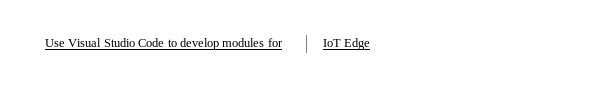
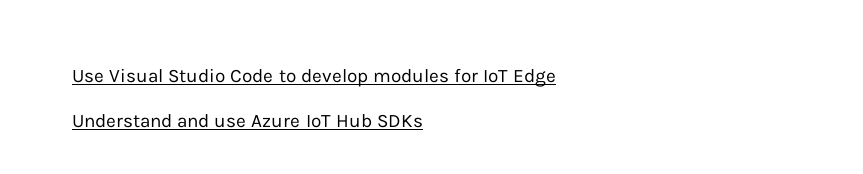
+ Understand and use Azure IoT Hub SDKs

